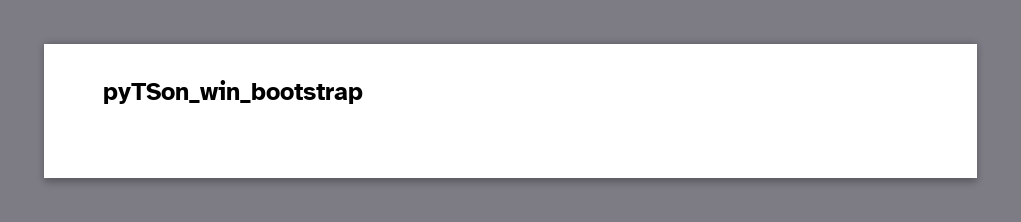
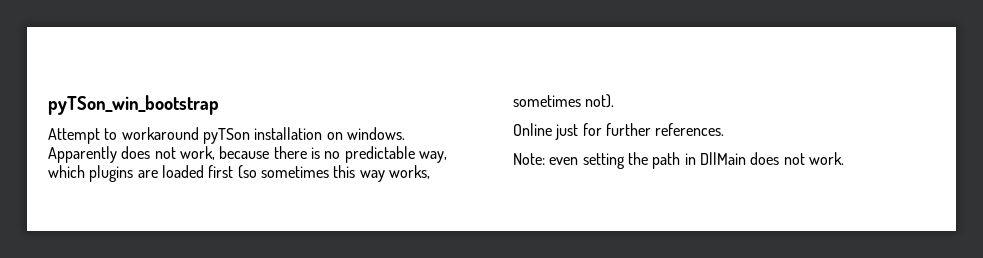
+ Attempt to workaround pyTSon installation on windows. Apparently does not work, because there is no predictable way, which plugins are loaded first (so sometimes this way works, sometimes not).
+ Online just for further references.
+ Note: even setting the path in DllMain does not work.

